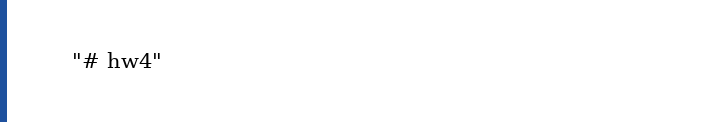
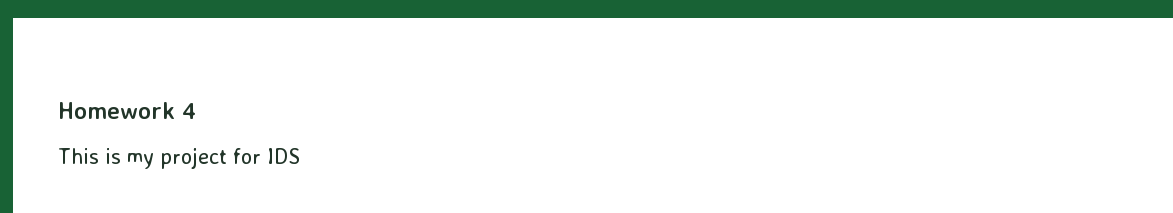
- "# hw4"
+ Homework 4
+ This is my project for IDS

